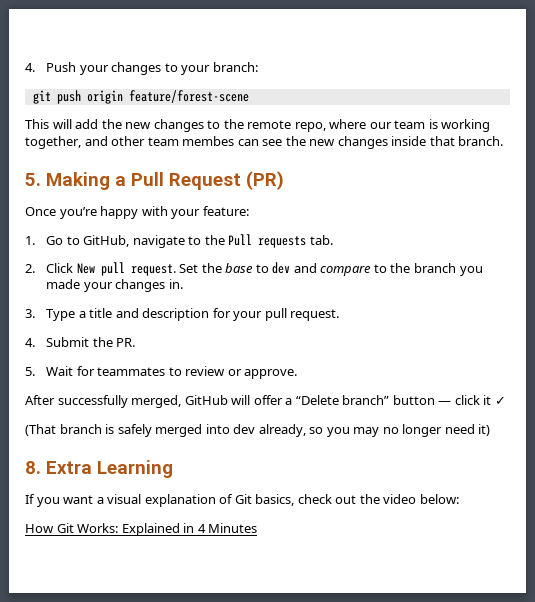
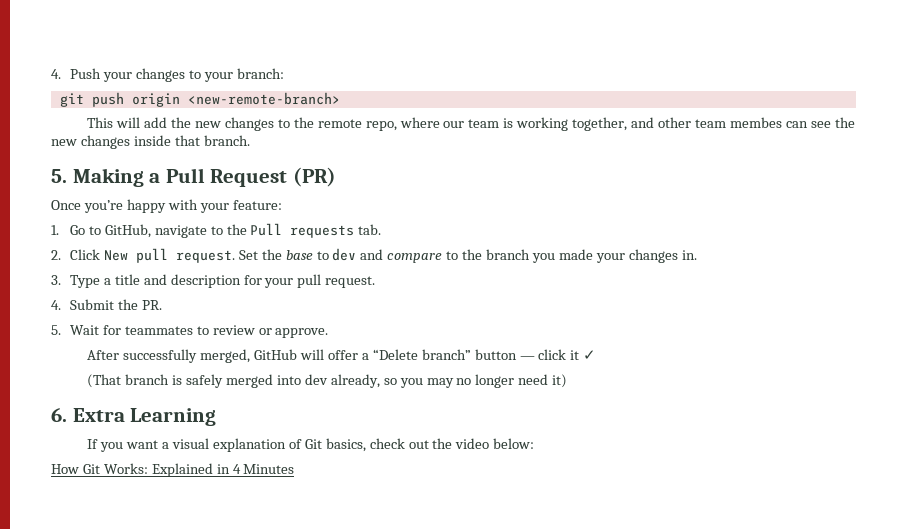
- git push origin feature/forest-scene
+ git push origin <new-remote-branch>
- 8. Extra Learning
+ 6. Extra Learning

